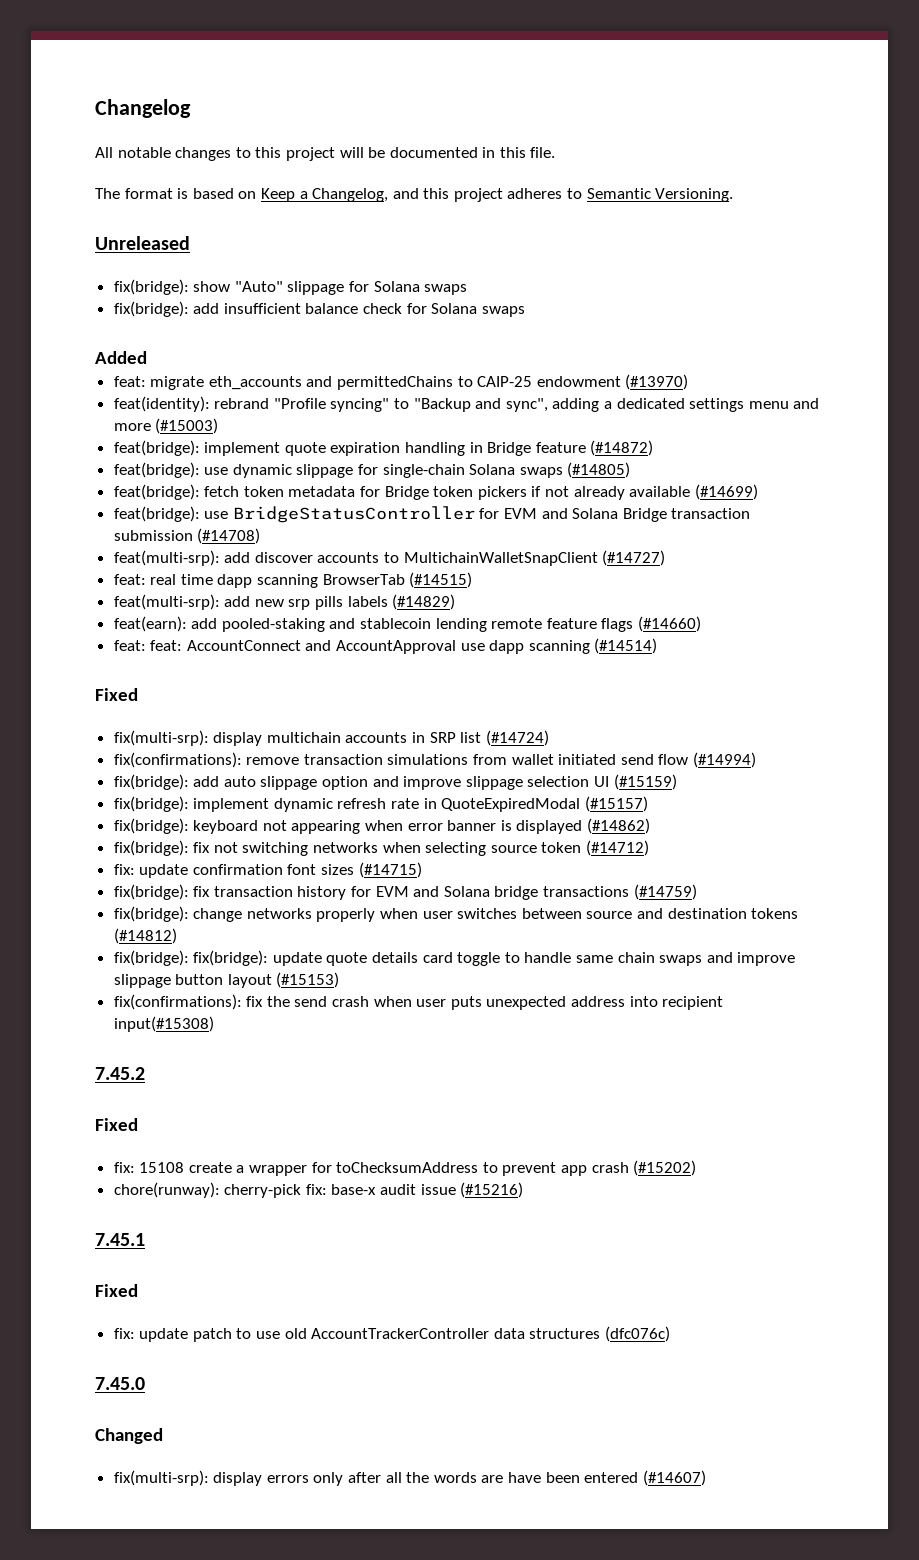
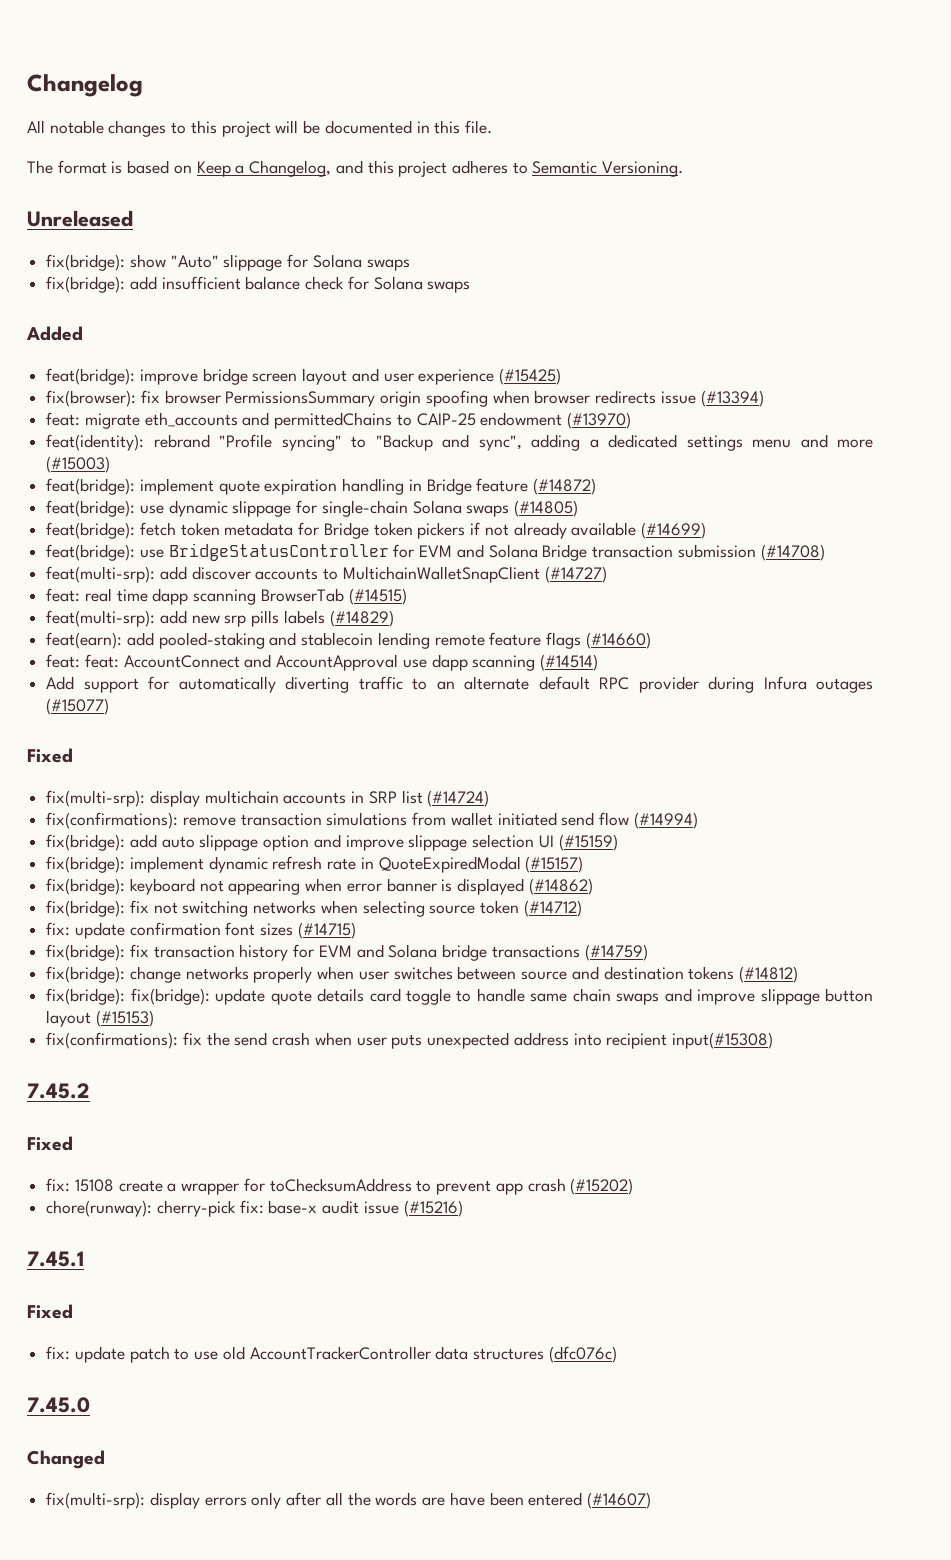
+ feat(bridge): improve bridge screen layout and user experience (#15425)
+ fix(browser): fix browser PermissionsSummary origin spoofing when browser redirects issue (#13394)
+ Add support for automatically diverting traffic to an alternate default RPC provider during Infura outages (#15077)

